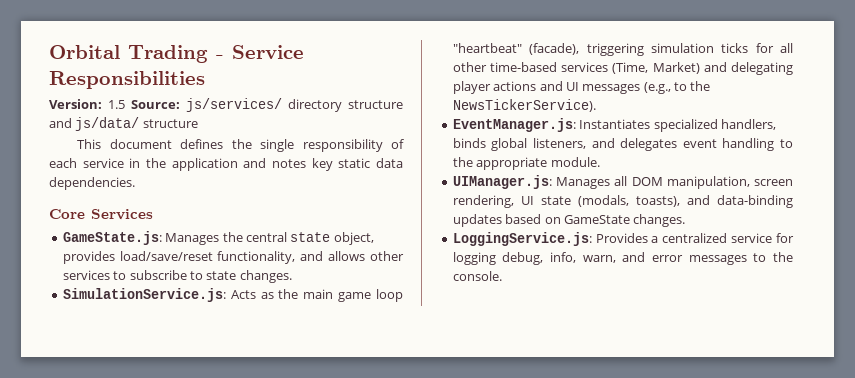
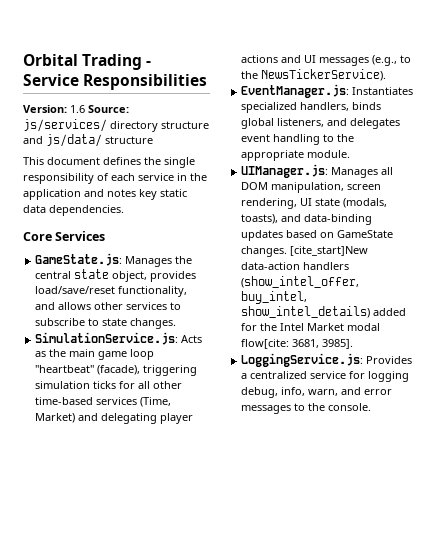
- Version: 1.5 Source: js/services/ directory structure and js/data/ structure
+ Version: 1.6 Source: js/services/ directory structure and js/data/ structure
+ [cite_start]New data-action handlers (show_intel_offer, buy_intel, show_intel_details) added for the Intel Market modal flow[cite: 3681, 3985].

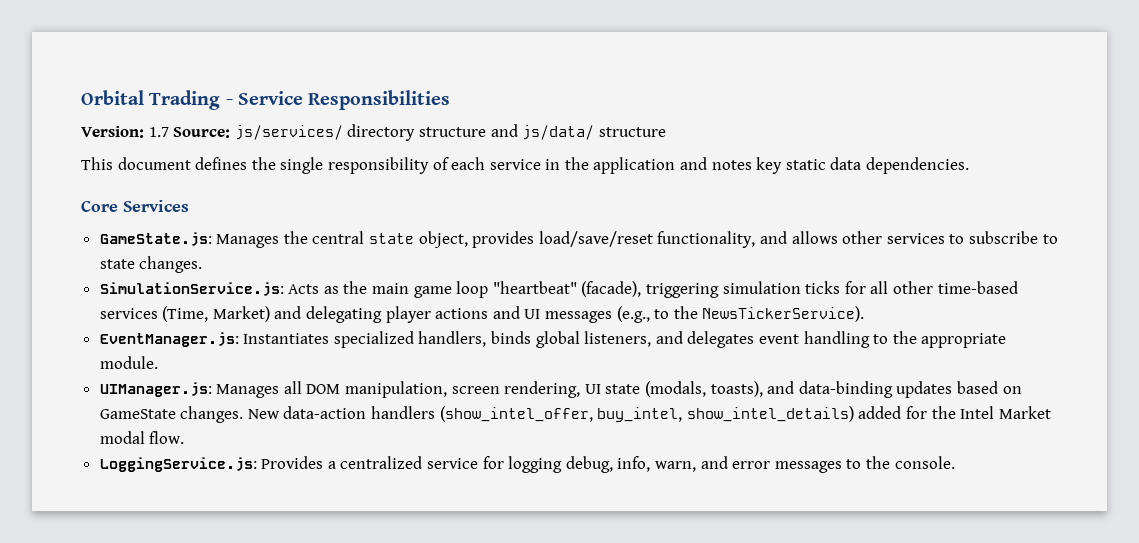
- Version: 1.6 Source: js/services/ directory structure and js/data/ structure
+ Version: 1.7 Source: js/services/ directory structure and js/data/ structure
- [cite_start]New data-action handlers (show_intel_offer, buy_intel, show_intel_details) added for the Intel Market modal flow[cite: 3681, 3985].
+ New data-action handlers (show_intel_offer, buy_intel, show_intel_details) added for the Intel Market modal flow.

